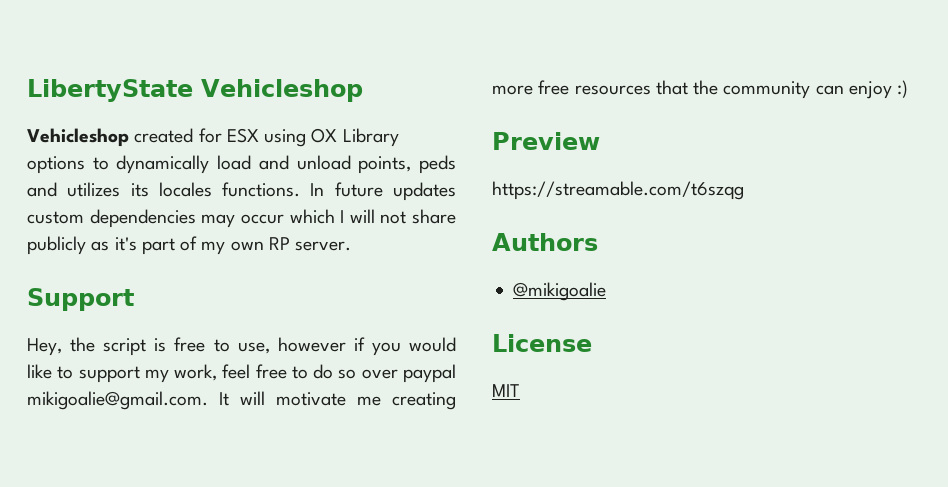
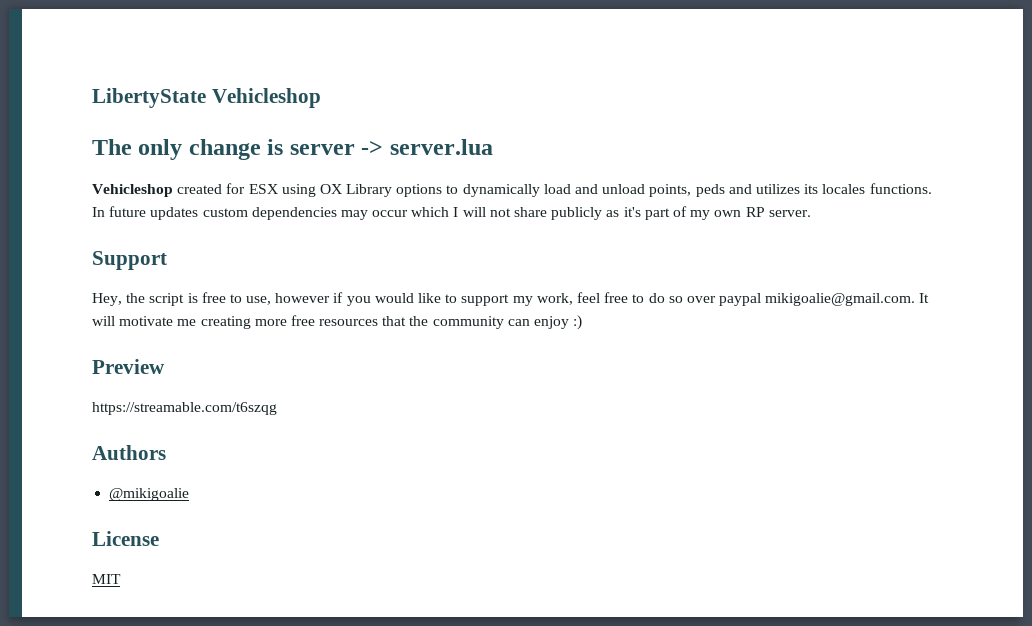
+ The only change is server -> server.lua

